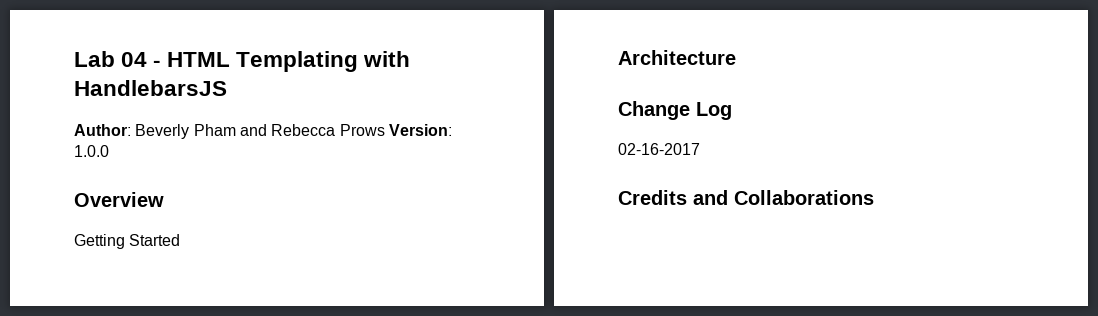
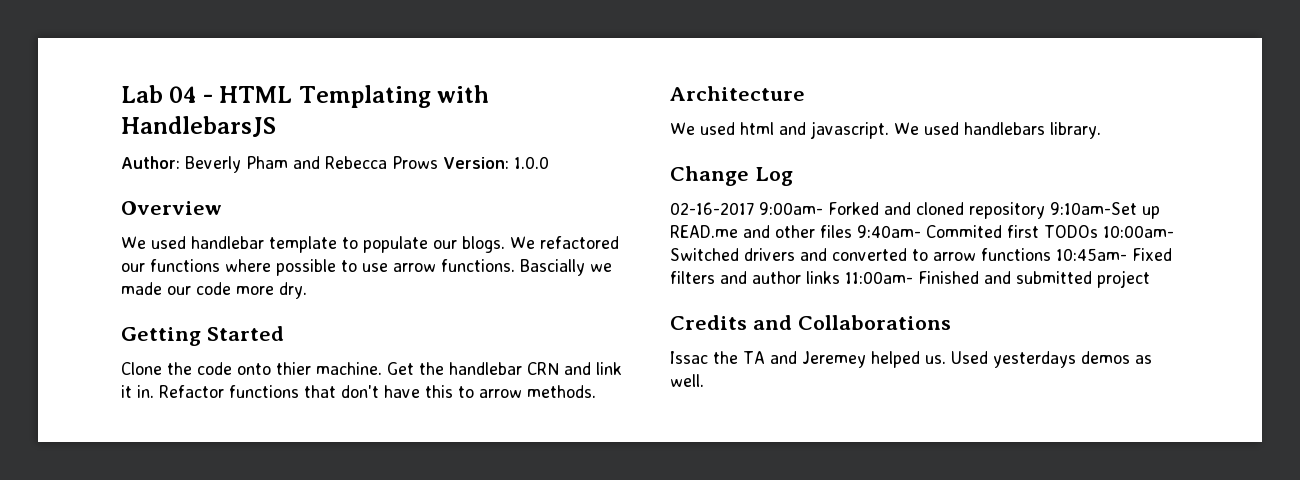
+ We used handlebar template to populate our blogs. We refactored our functions where possible to use arrow functions. Bascially we made our code more dry.
  Getting Started
+ Clone the code onto thier machine. Get the handlebar CRN and link it in. Refactor functions that don't have this to arrow methods.
  Architecture
+ We used html and javascript. We used handlebars library.
  Change Log
- 02-16-2017
+ 02-16-2017 9:00am- Forked and cloned repository 9:10am-Set up READ.me and other files 9:40am- Commited first TODOs 10:00am- Switched drivers and converted to arrow functions 10:45am- Fixed filters and author links 11:00am- Finished and submitted project
  Credits and Collaborations
+ Issac the TA and Jeremey helped us. Used yesterdays demos as well.

